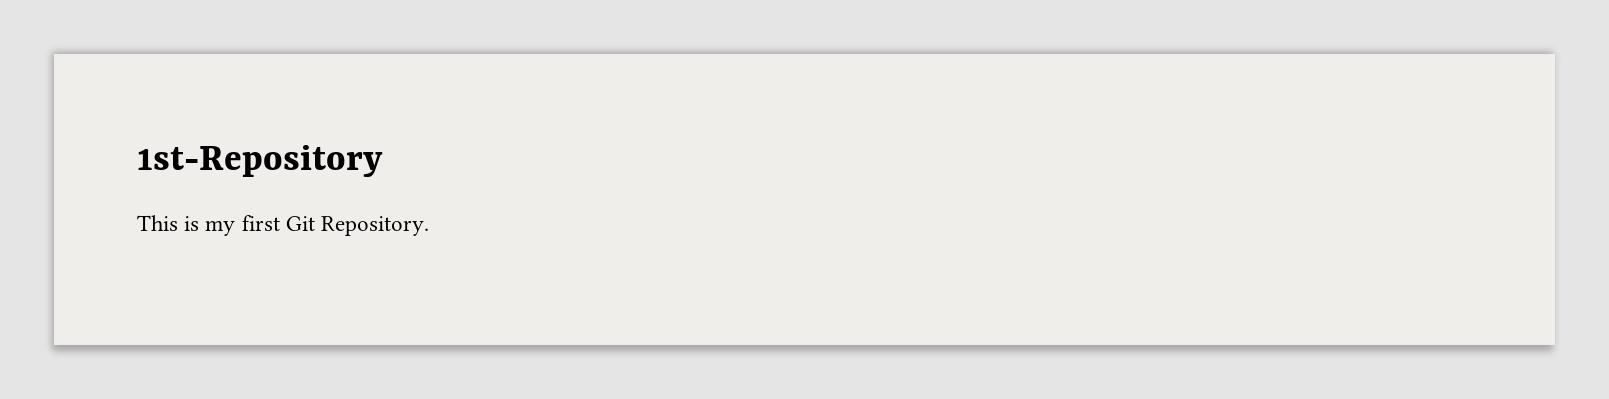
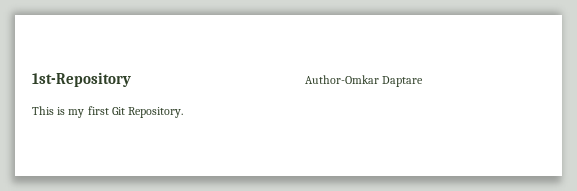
+ Author-Omkar Daptare

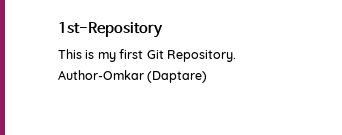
- Author-Omkar Daptare
+ Author-Omkar (Daptare)

